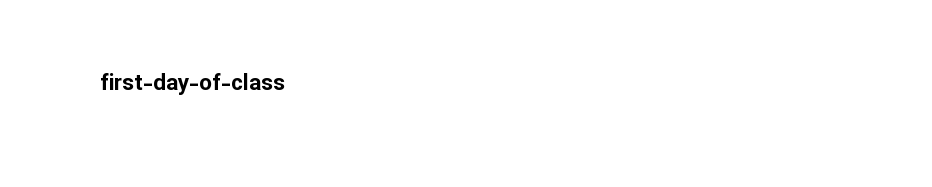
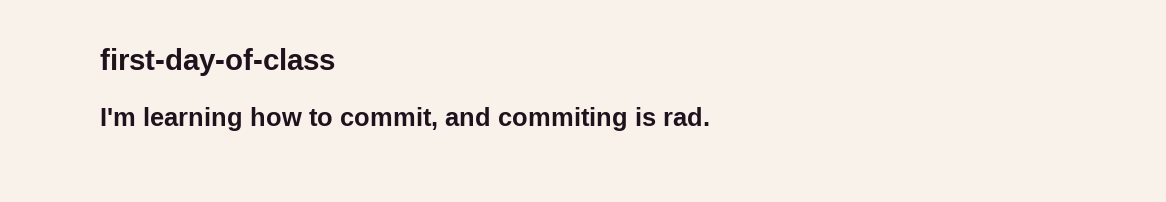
+ I'm learning how to commit, and commiting is rad.

